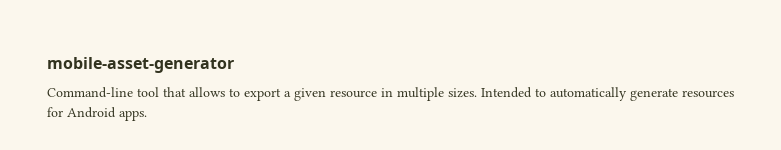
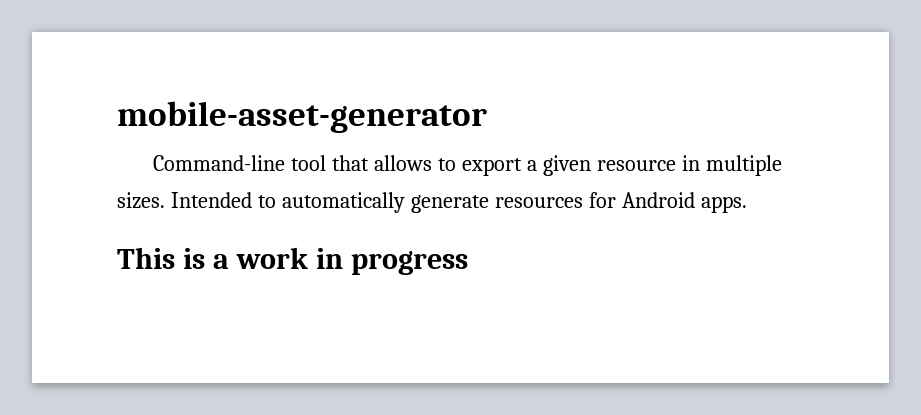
+ This is a work in progress

